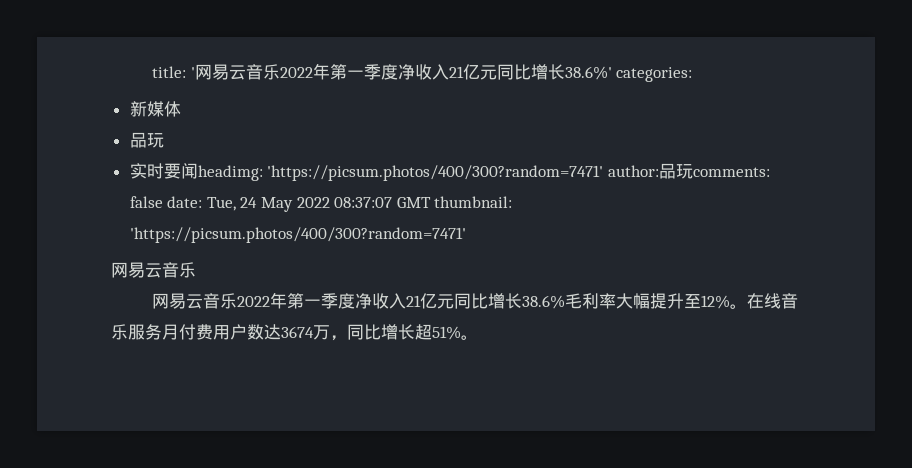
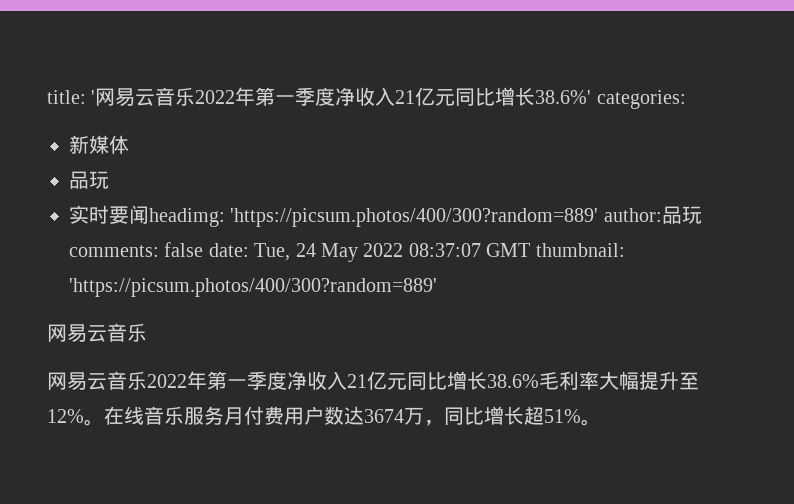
- 实时要闻headimg: 'https://picsum.photos/400/300?random=7471' author:品玩comments: false date: Tue, 24 May 2022 08:37:07 GMT thumbnail: 'https://picsum.photos/400/300?random=7471'
+ 实时要闻headimg: 'https://picsum.photos/400/300?random=889' author:品玩comments: false date: Tue, 24 May 2022 08:37:07 GMT thumbnail: 'https://picsum.photos/400/300?random=889'

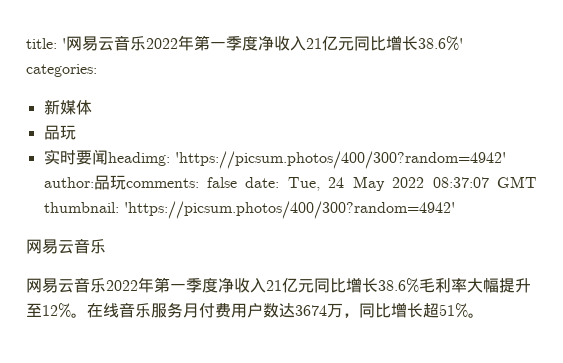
- 实时要闻headimg: 'https://picsum.photos/400/300?random=889' author:品玩comments: false date: Tue, 24 May 2022 08:37:07 GMT thumbnail: 'https://picsum.photos/400/300?random=889'
+ 实时要闻headimg: 'https://picsum.photos/400/300?random=4942' author:品玩comments: false date: Tue, 24 May 2022 08:37:07 GMT thumbnail: 'https://picsum.photos/400/300?random=4942'

